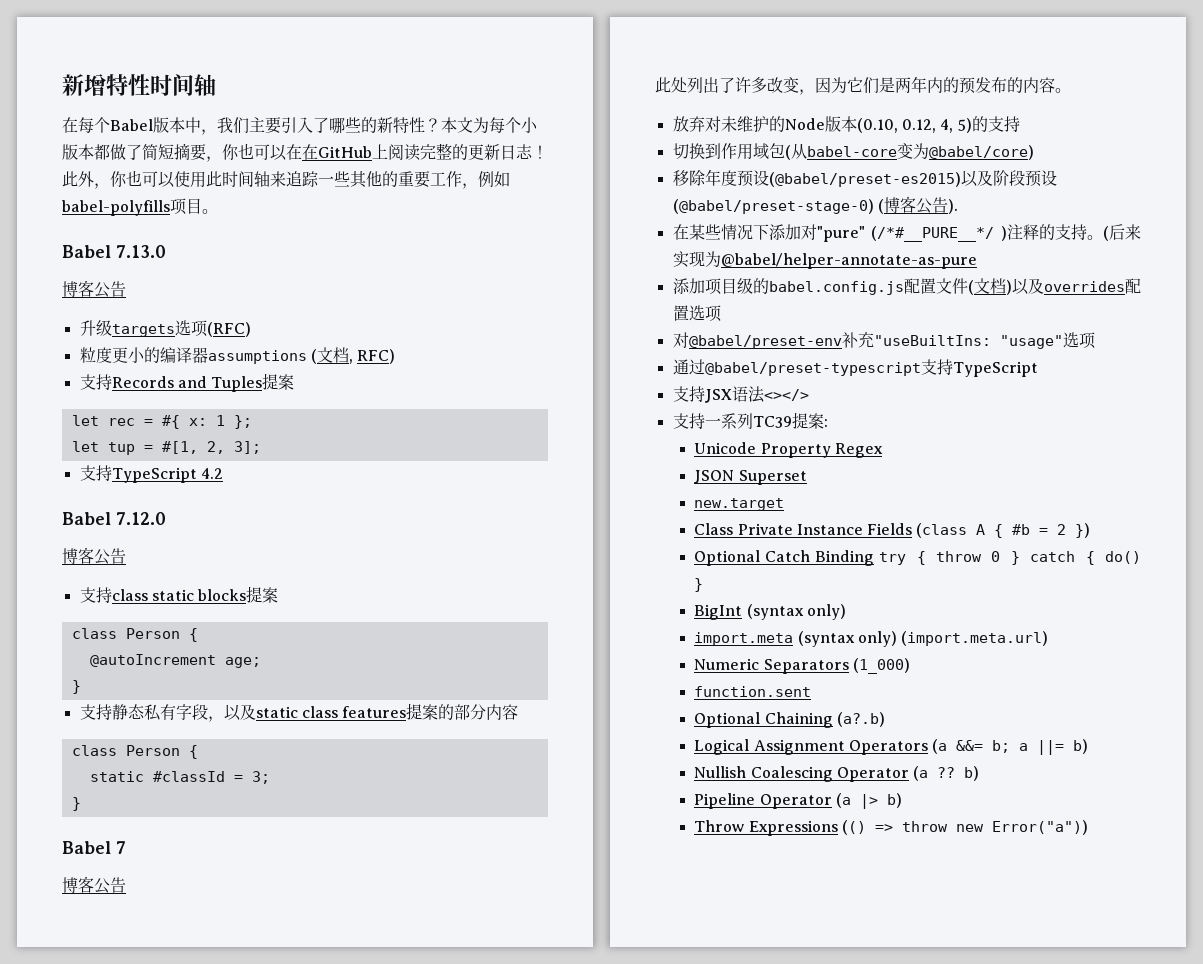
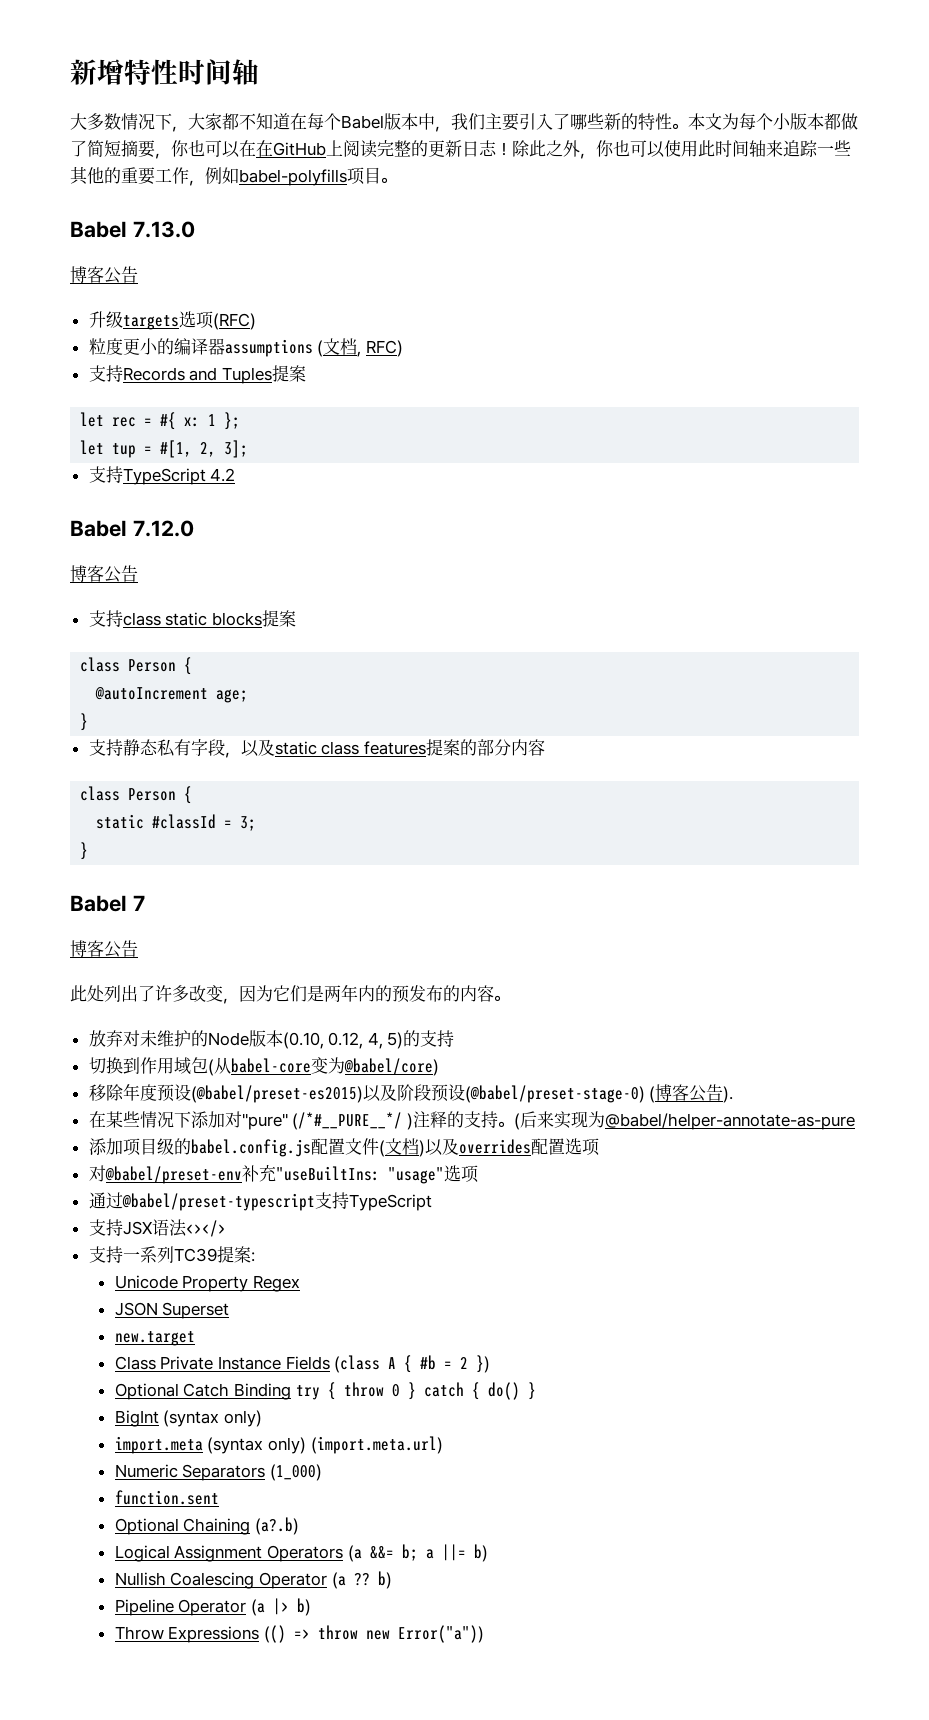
- 在每个Babel版本中，我们主要引入了哪些的新特性？
+ 大多数情况下，大家都不知道在每个Babel版本中，我们主要引入了哪些新的特性。
- 此外，你也可以使用此时间轴来追踪一些其他的重要工作，例如babel-polyfills项目。
+ 除此之外，你也可以使用此时间轴来追踪一些其他的重要工作，例如babel-polyfills项目。

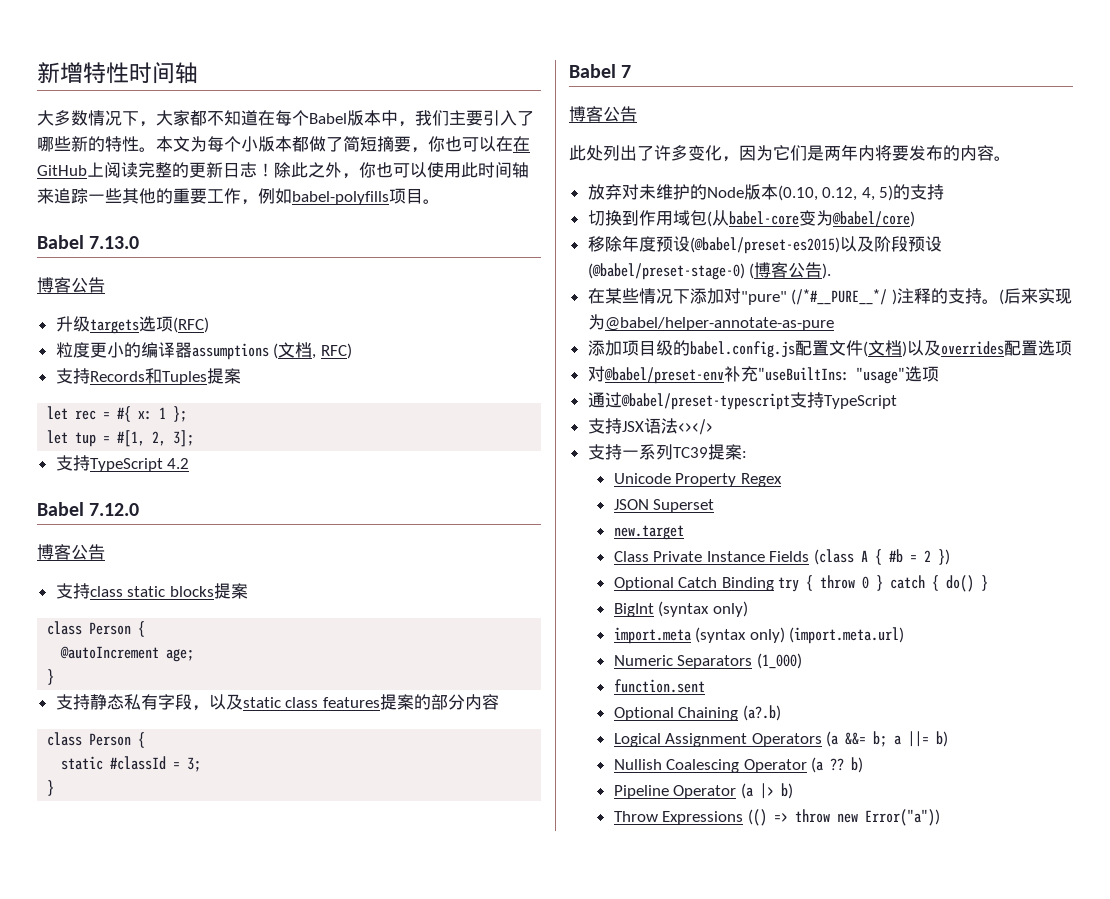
- 支持Records and Tuples提案
+ 支持Records和Tuples提案
- 此处列出了许多改变，因为它们是两年内的预发布的内容。
+ 此处列出了许多变化，因为它们是两年内将要发布的内容。

